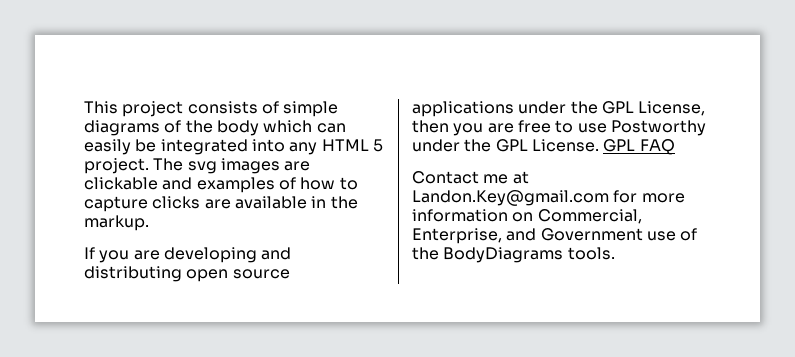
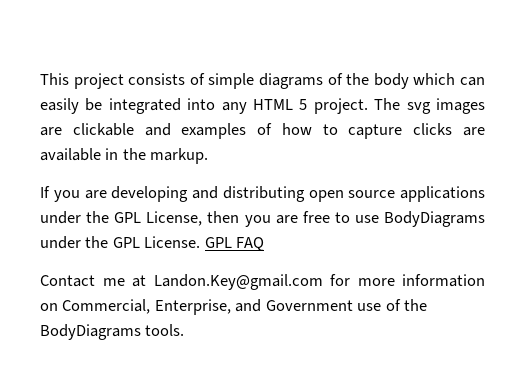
- If you are developing and distributing open source applications under the GPL License, then you are free to use Postworthy under the GPL License.
+ If you are developing and distributing open source applications under the GPL License, then you are free to use BodyDiagrams under the GPL License.

